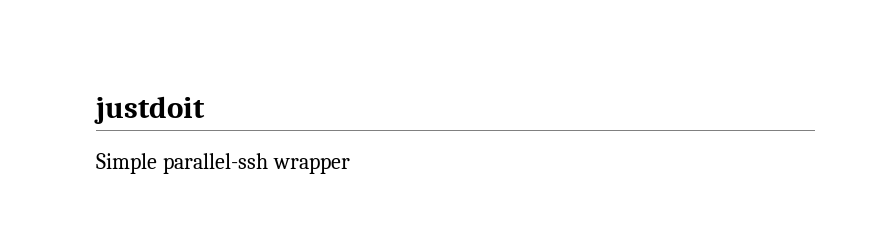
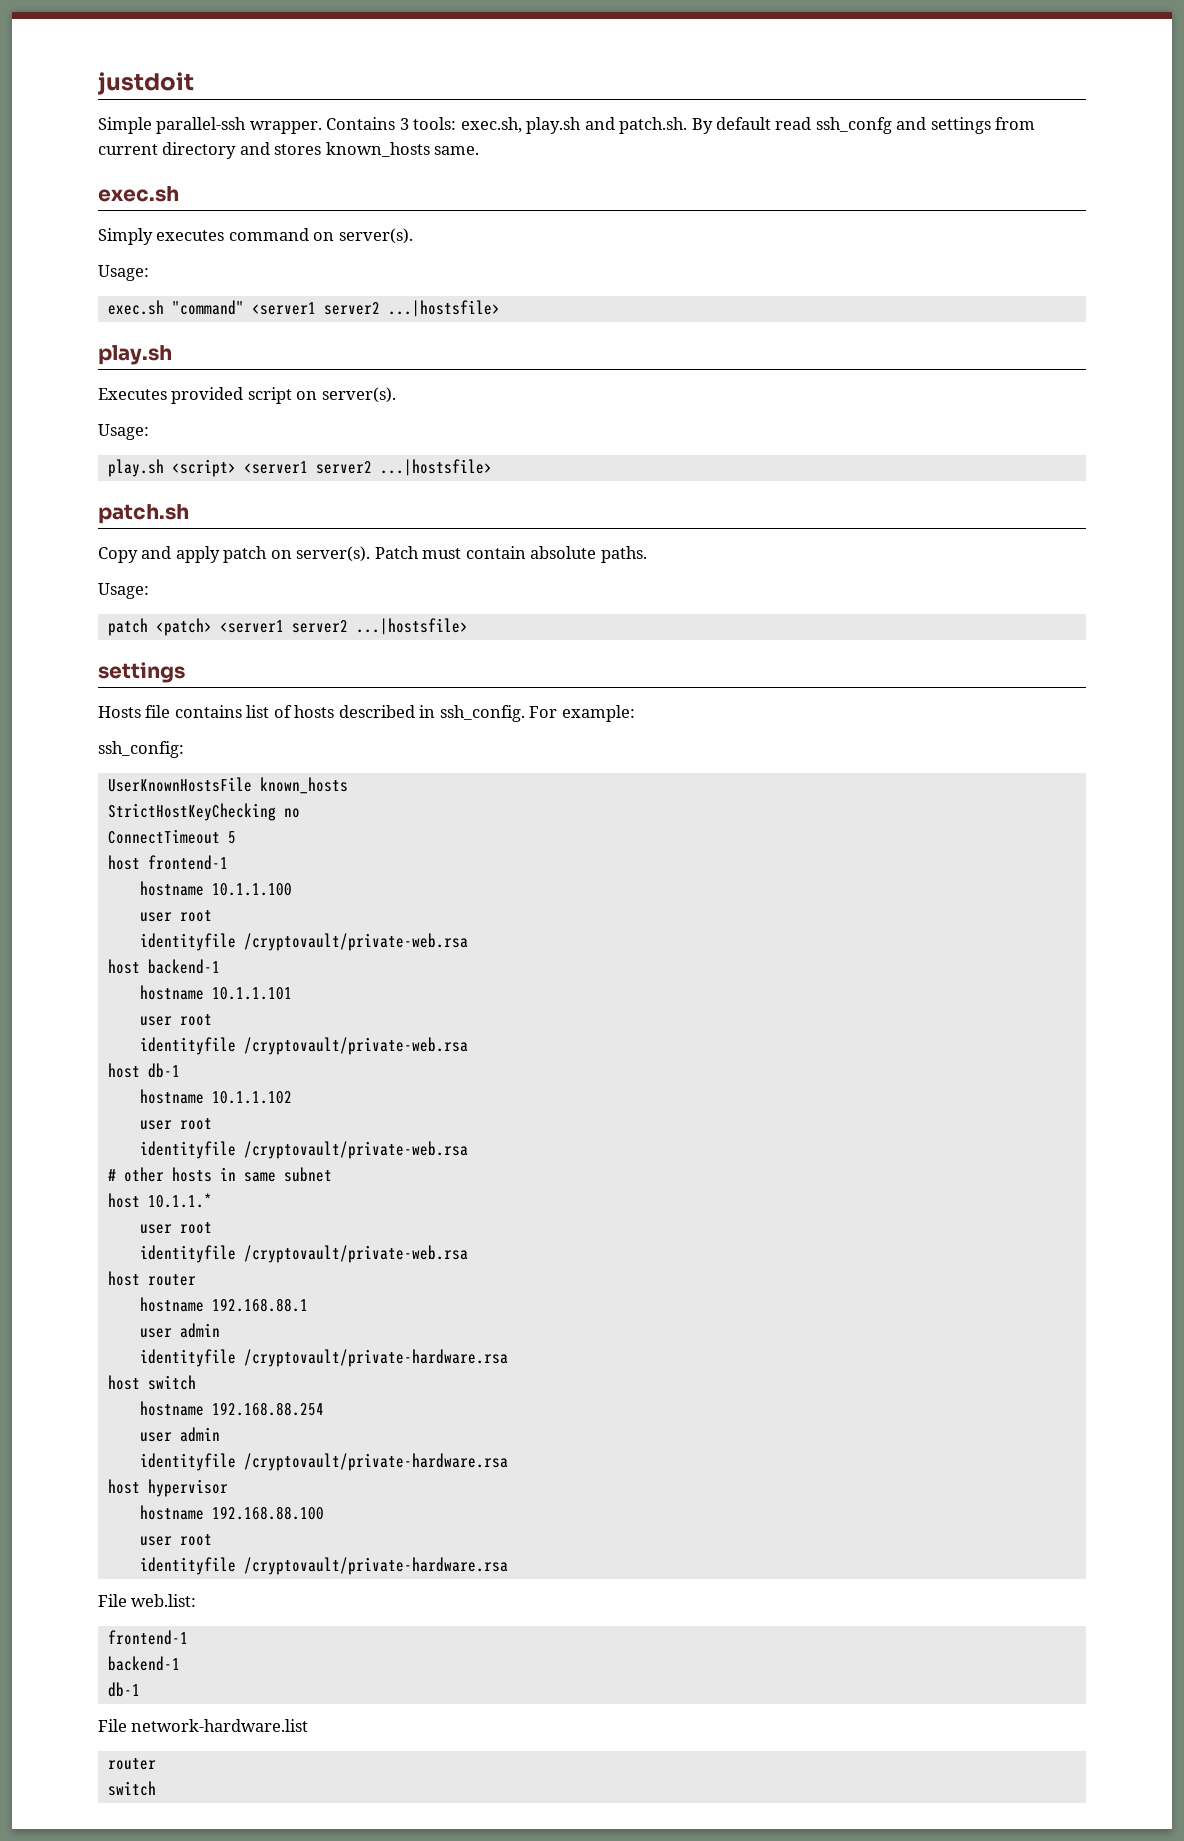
- Simple parallel-ssh wrapper
+ Simple parallel-ssh wrapper. Contains 3 tools: exec.sh, play.sh and patch.sh. By default read ssh_confg and settings from current directory and stores known_hosts same.
+ exec.sh
+ Simply executes command on server(s).
+ Usage:
+ exec.sh "command" <server1 server2 ...|hostsfile>
+ play.sh
+ Executes provided script on server(s).
+ Usage:
+ play.sh <script> <server1 server2 ...|hostsfile>
+ patch.sh
+ Copy and apply patch on server(s). Patch must contain absolute paths.
+ Usage:
+ patch <patch> <server1 server2 ...|hostsfile>
+ settings
+ Hosts file contains list of hosts described in ssh_config. For example:
+ ssh_config:
+ UserKnownHostsFile known_hosts
+ StrictHostKeyChecking no
+ ConnectTimeout 5
+ host frontend-1
+ hostname 10.1.1.100
+ user root
+ identityfile /cryptovault/private-web.rsa
+ host backend-1
+ hostname 10.1.1.101
+ user root
+ identityfile /cryptovault/private-web.rsa
+ host db-1
+ hostname 10.1.1.102
+ user root
+ identityfile /cryptovault/private-web.rsa
+ # other hosts in same subnet
+ host 10.1.1.*
+ user root
+ identityfile /cryptovault/private-web.rsa
+ host router
+ hostname 192.168.88.1
+ user admin
+ identityfile /cryptovault/private-hardware.rsa
+ host switch
+ hostname 192.168.88.254
+ user admin
+ identityfile /cryptovault/private-hardware.rsa
+ host hypervisor
+ hostname 192.168.88.100
+ user root
+ identityfile /cryptovault/private-hardware.rsa
+ File web.list:
+ frontend-1
+ backend-1
+ db-1
+ File network-hardware.list
+ router
+ switch

